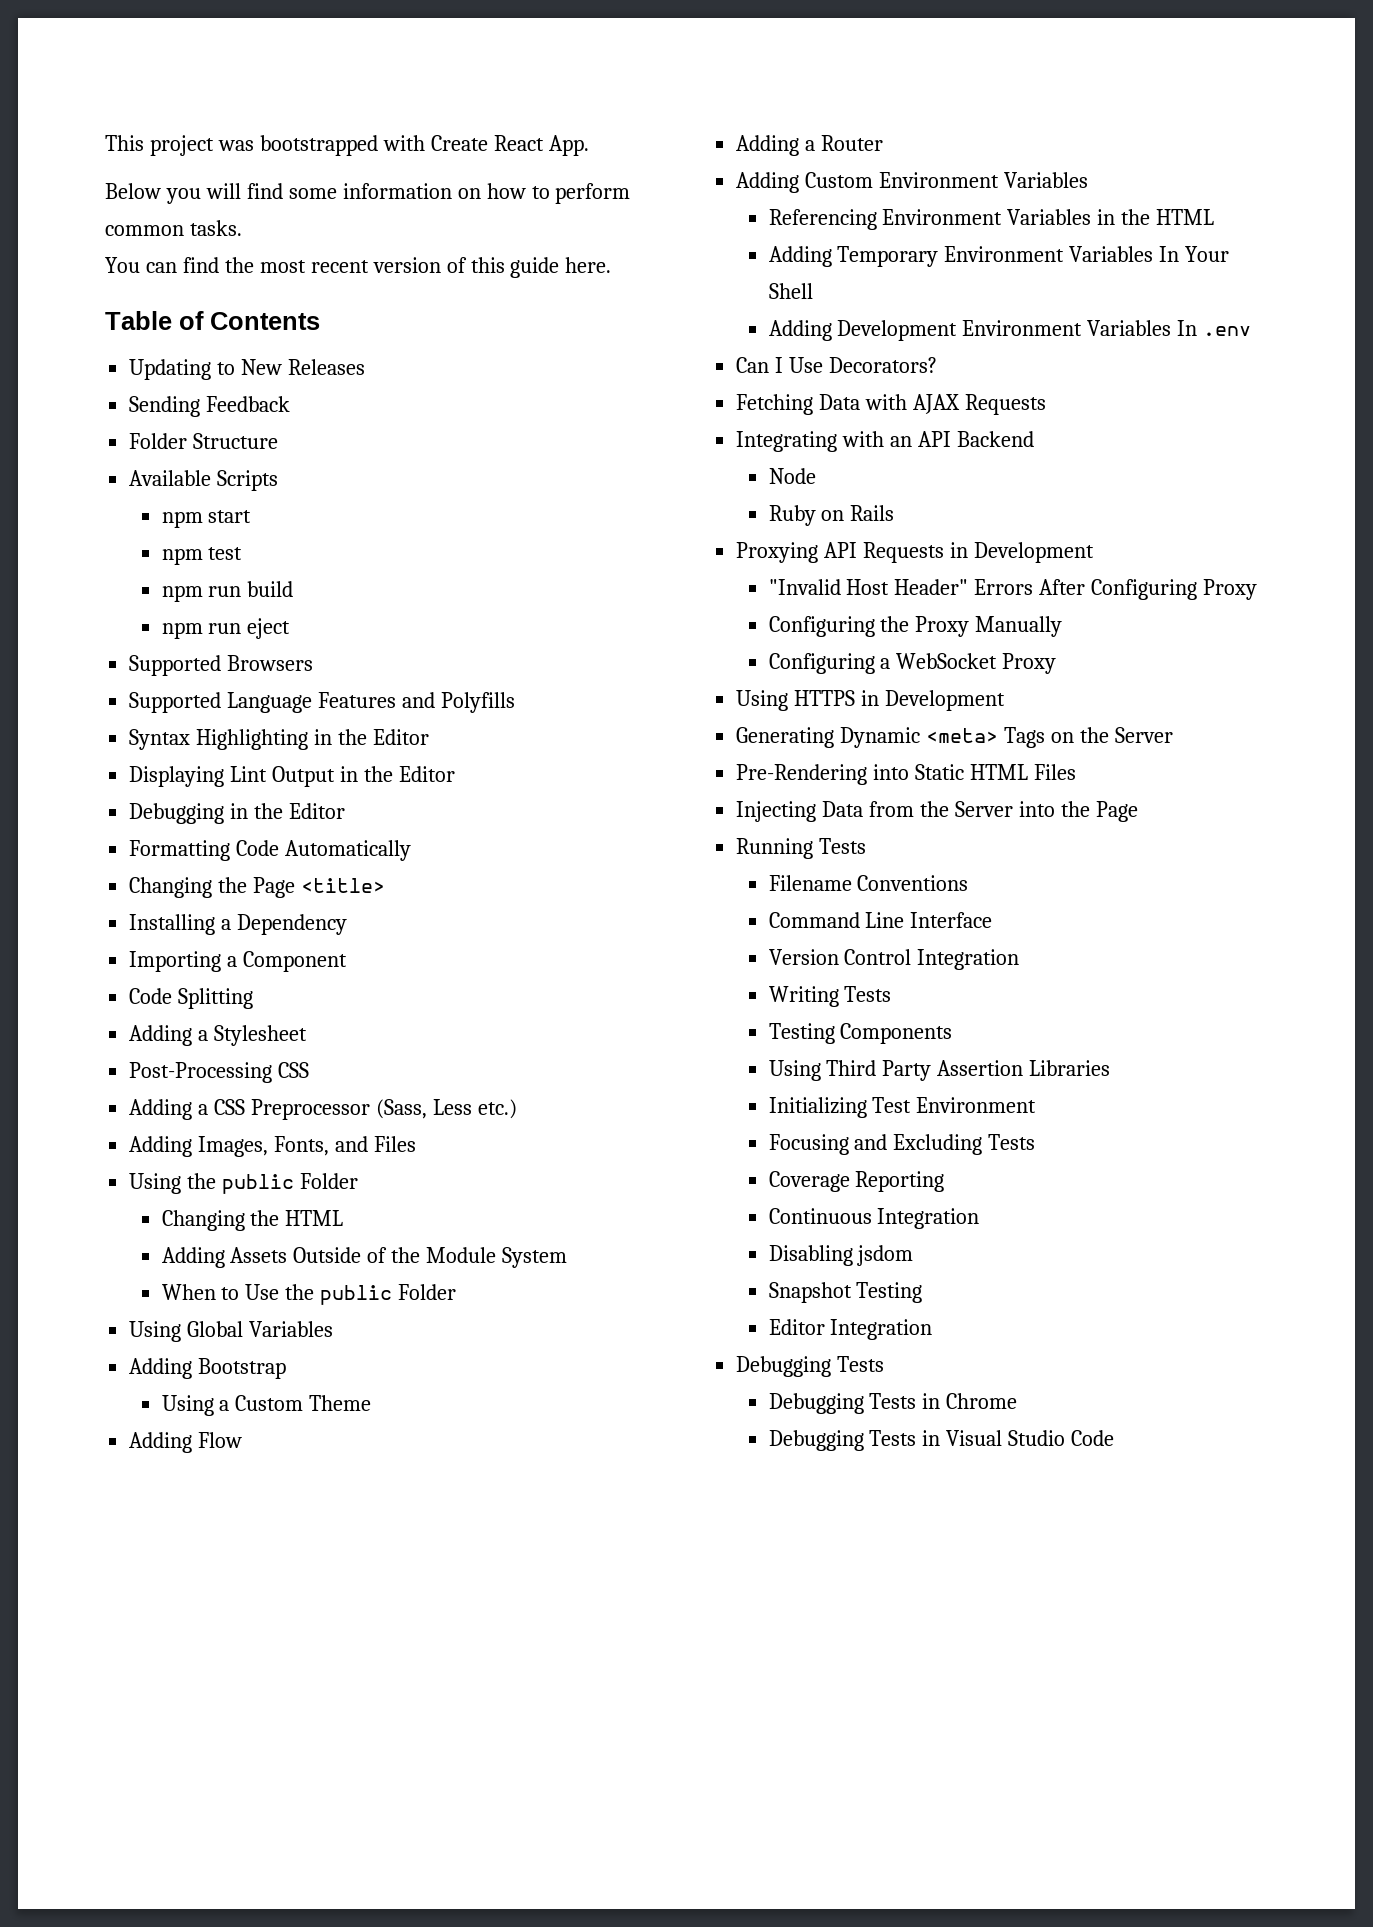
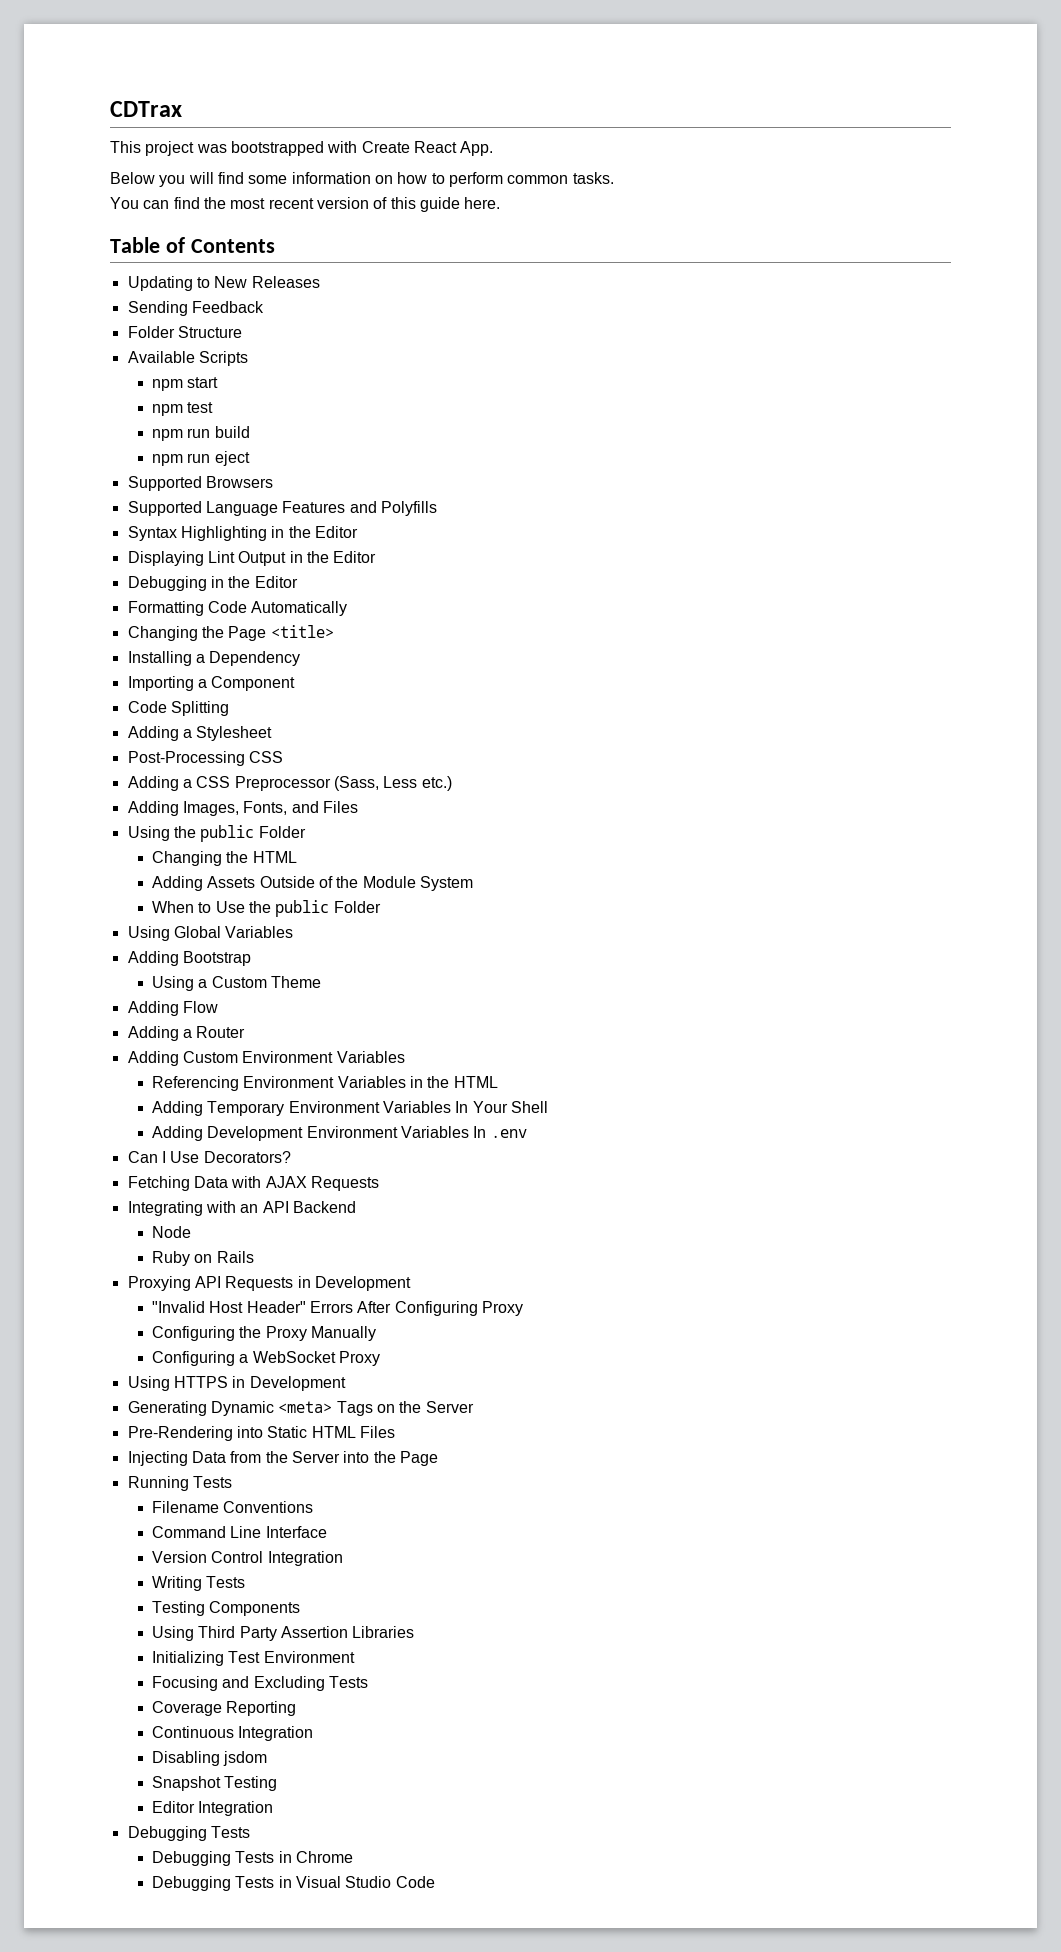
+ CDTrax

